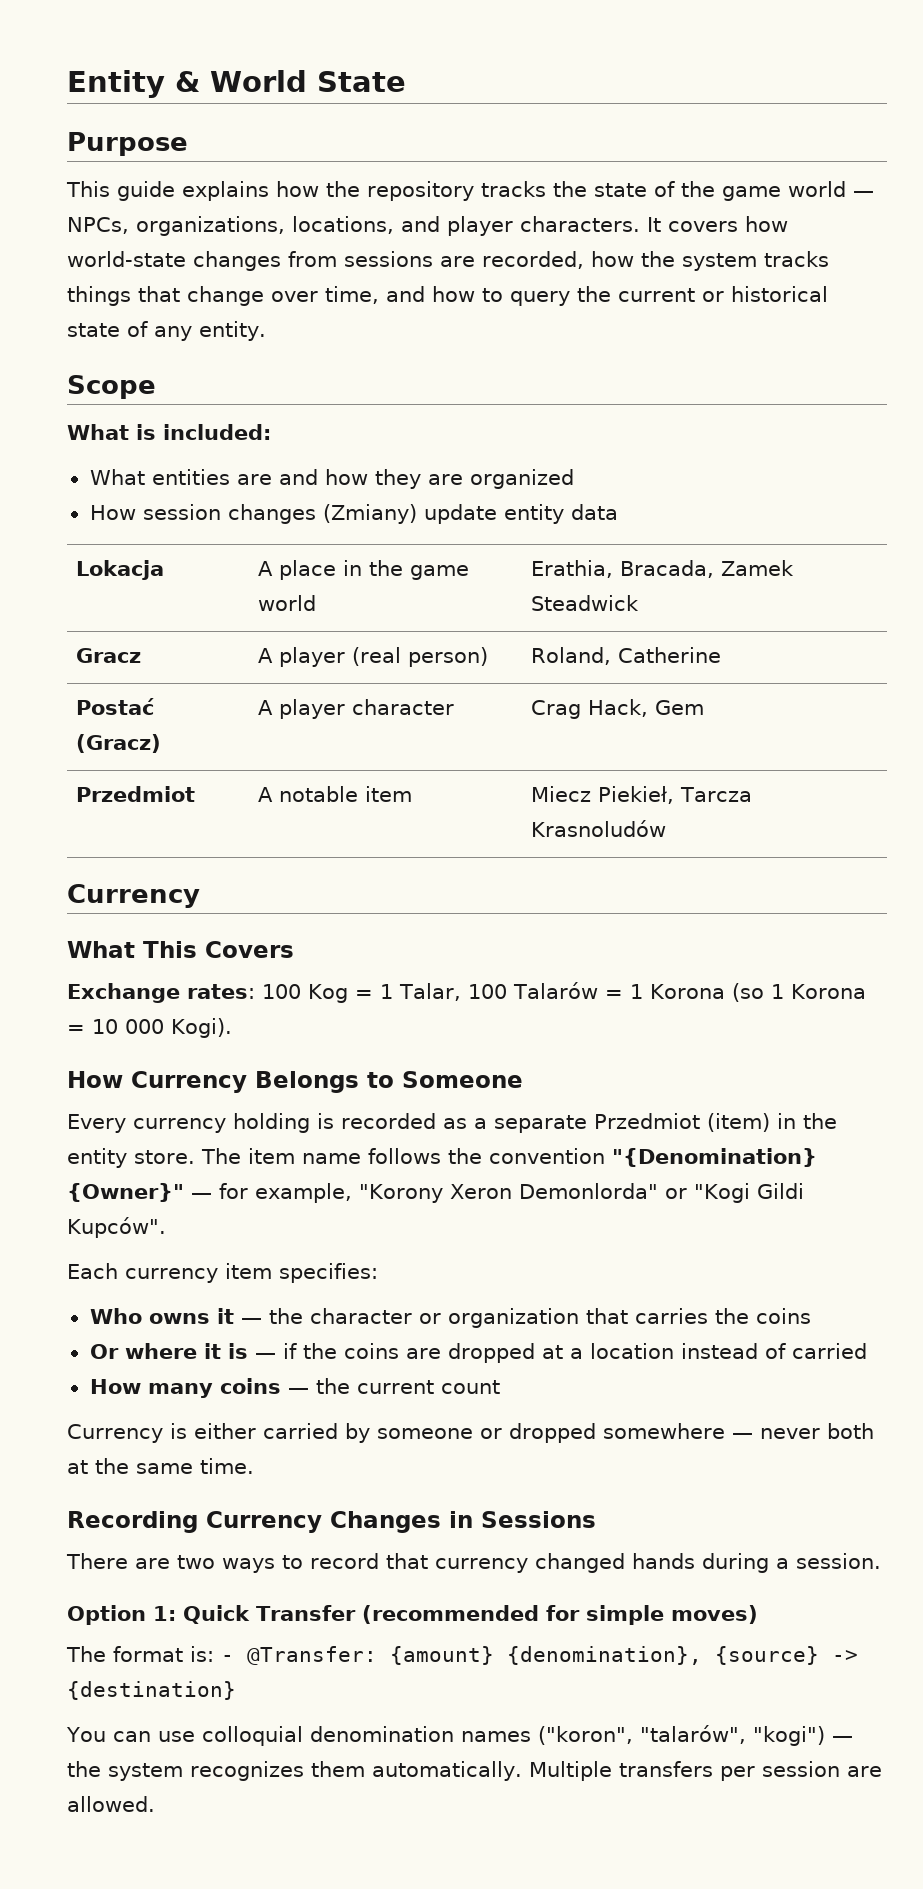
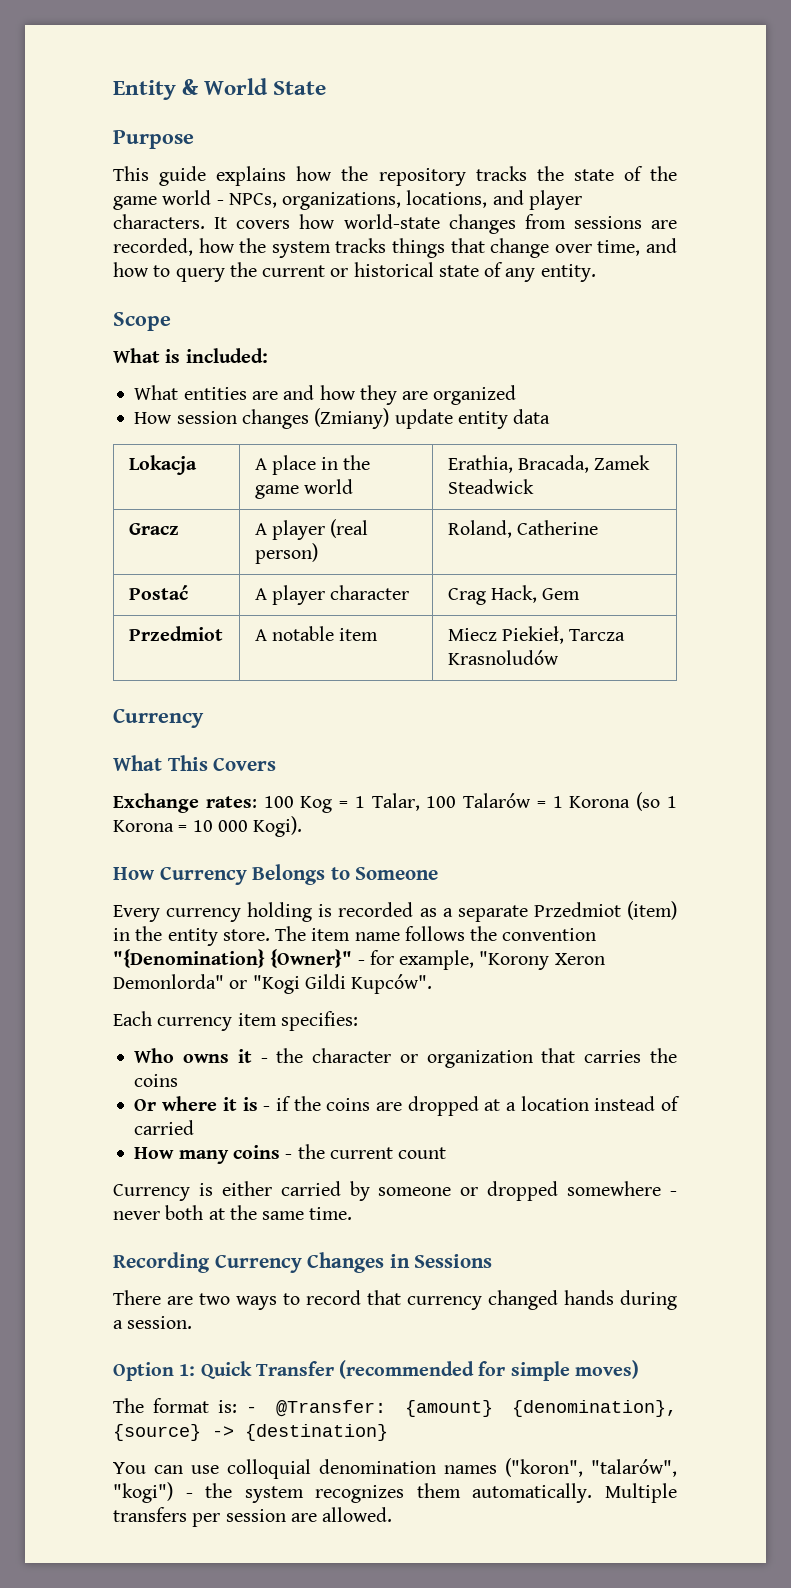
- This guide explains how the repository tracks the state of the game world — NPCs, organizations, locations, and player characters.
+ This guide explains how the repository tracks the state of the game world - NPCs, organizations, locations, and player characters.
- Postać (Gracz) | A player character | Crag Hack, Gem
+ Postać | A player character | Crag Hack, Gem
- The item name follows the convention "{Denomination} {Owner}" — for example, "Korony Xeron Demonlorda" or "Kogi Gildi Kupców".
+ The item name follows the convention "{Denomination} {Owner}" - for example, "Korony Xeron Demonlorda" or "Kogi Gildi Kupców".
- Who owns it — the character or organization that carries the coins
+ Who owns it - the character or organization that carries the coins
- Or where it is — if the coins are dropped at a location instead of carried
+ Or where it is - if the coins are dropped at a location instead of carried
- How many coins — the current count
+ How many coins - the current count
- Currency is either carried by someone or dropped somewhere — never both at the same time.
+ Currency is either carried by someone or dropped somewhere - never both at the same time.
- You can use colloquial denomination names ("koron", "talarów", "kogi") — the system recognizes them automatically.
+ You can use colloquial denomination names ("koron", "talarów", "kogi") - the system recognizes them automatically.

